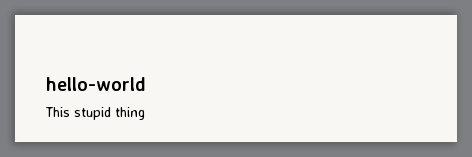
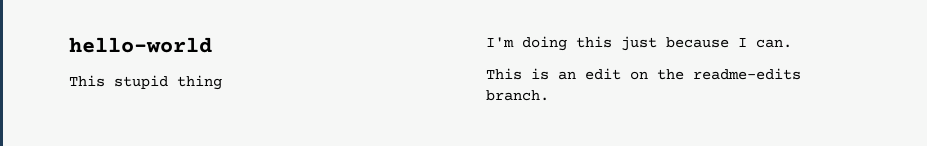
+ I'm doing this just because I can.
+ This is an edit on the readme-edits branch.

